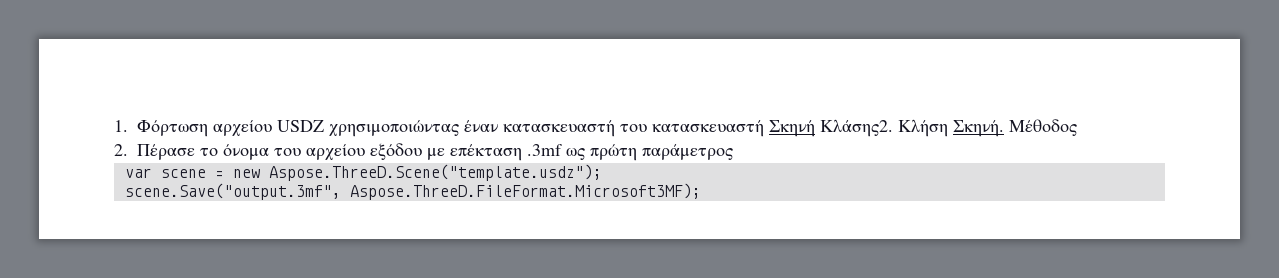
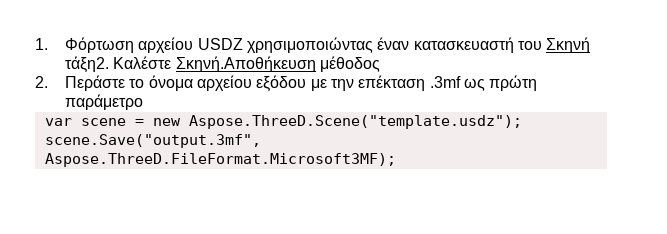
- 1. Φόρτωση αρχείου USDZ χρησιμοποιώντας έναν κατασκευαστή του κατασκευαστή Σκηνή Κλάσης2. Κλήση Σκηνή. Μέθοδος
+ 1. Φόρτωση αρχείου USDZ χρησιμοποιώντας έναν κατασκευαστή του Σκηνή τάξη2. Καλέστε Σκηνή.Αποθήκευση μέθοδος
- 2. Πέρασε το όνομα του αρχείου εξόδου με επέκταση .3mf ως πρώτη παράμετρος
+ 2. Περάστε το όνομα αρχείου εξόδου με την επέκταση .3mf ως πρώτη παράμετρο

